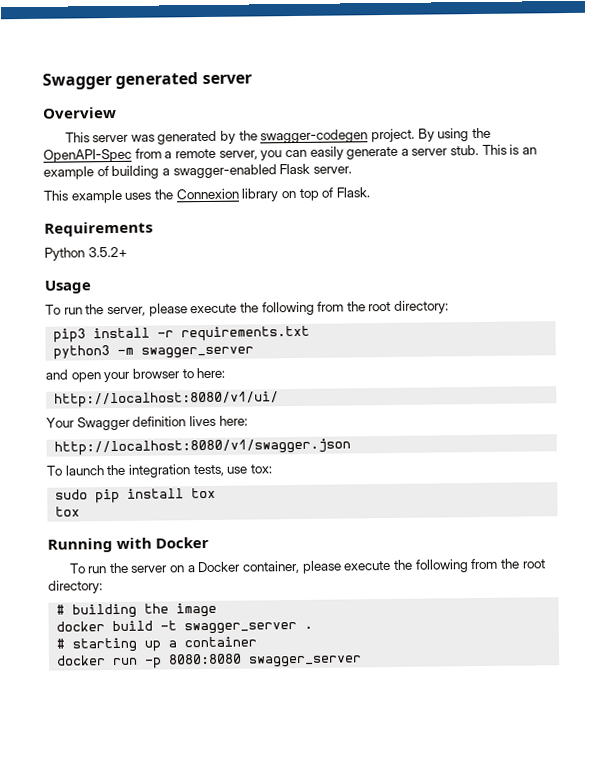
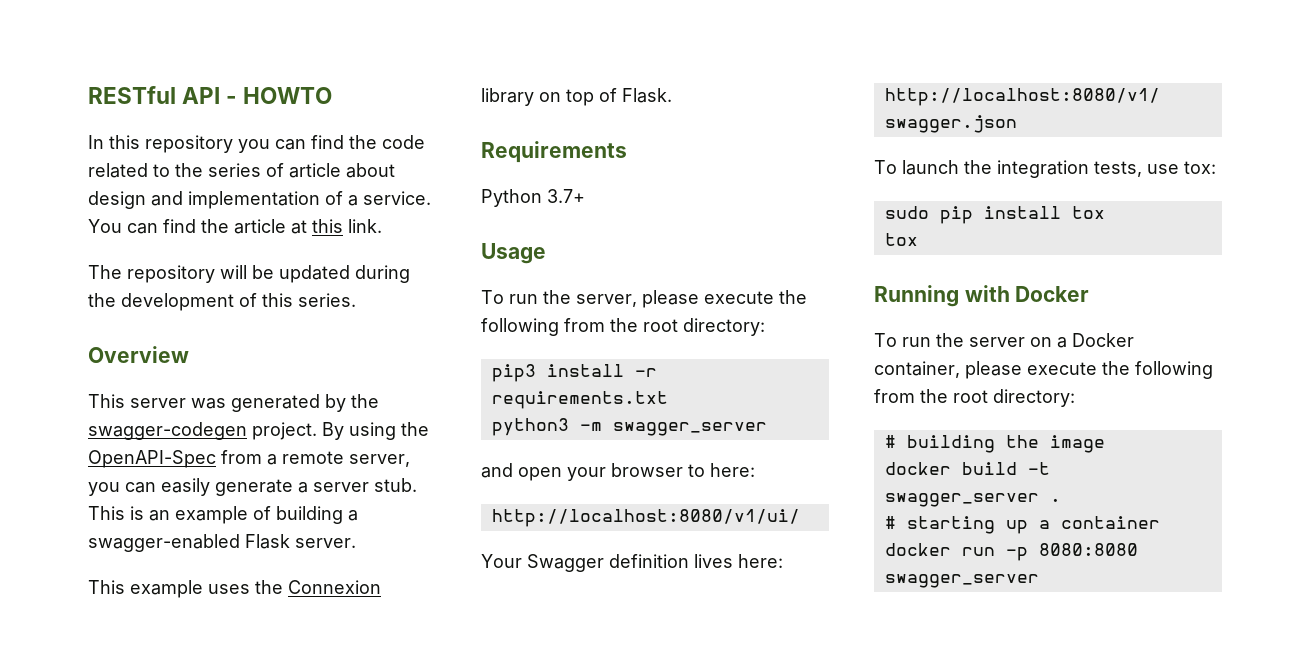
- Swagger generated server
+ RESTful API - HOWTO
+ In this repository you can find the code related to the series of article about design and implementation of a service. You can find the article at this link.
+ The repository will be updated during the development of this series.
- Python 3.5.2+
+ Python 3.7+

